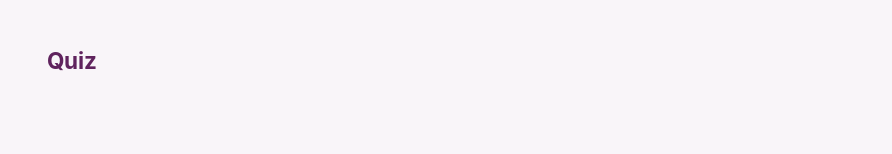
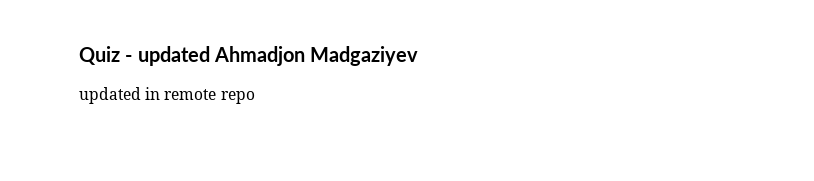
- Quiz
+ Quiz - updated Ahmadjon Madgaziyev
+ updated in remote repo

